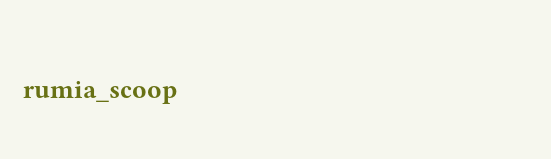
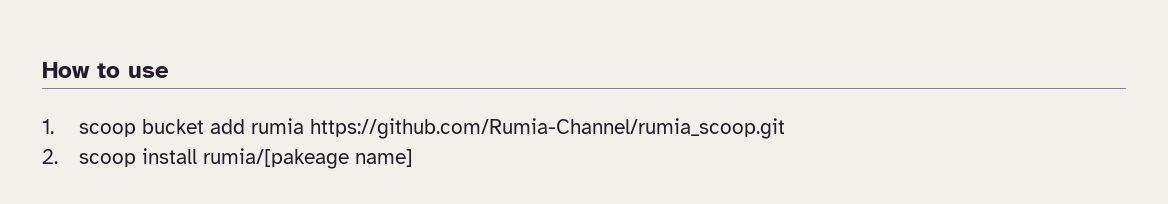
- rumia_scoop
+ How to use
+ 1. scoop bucket add rumia https://github.com/Rumia-Channel/rumia_scoop.git
+ 2. scoop install rumia/[pakeage name]

